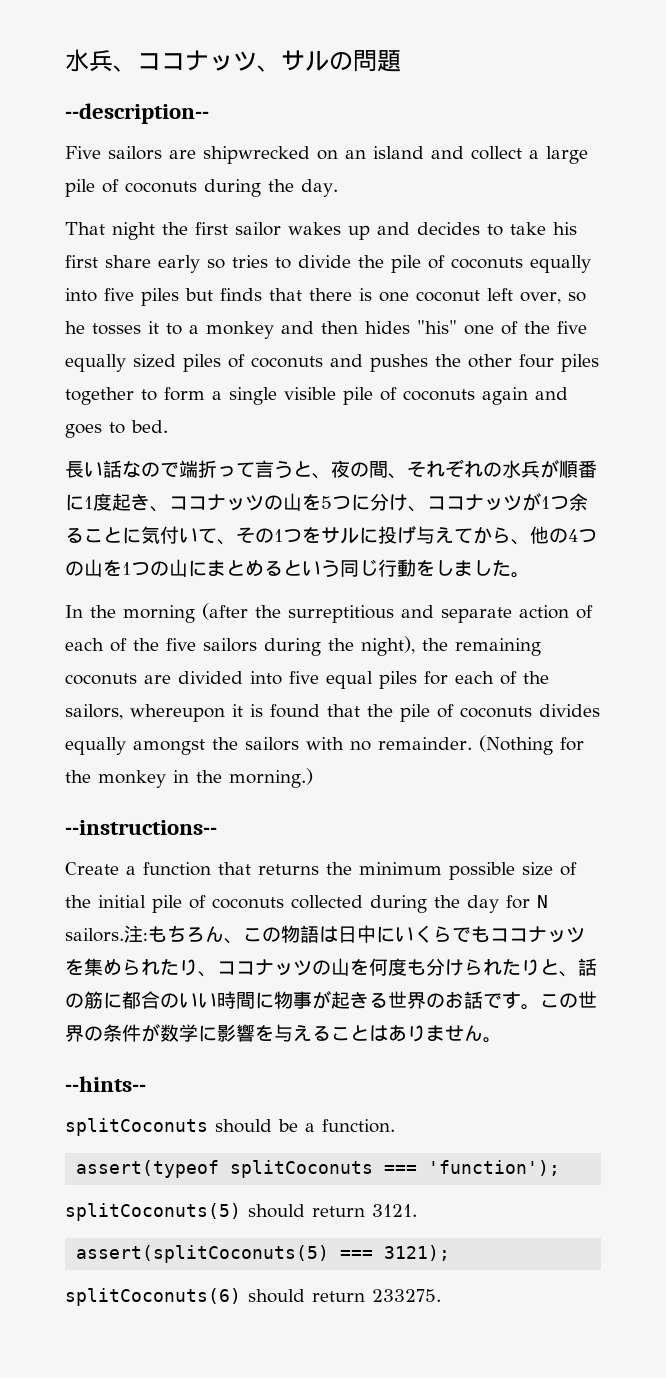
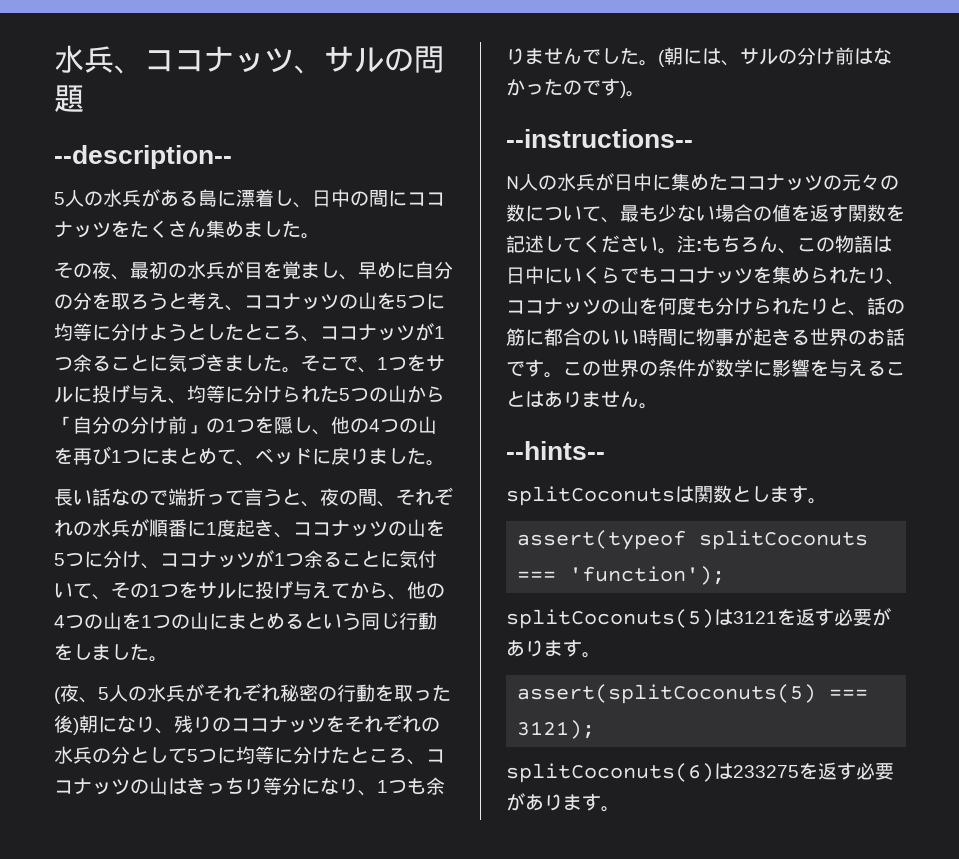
- Five sailors are shipwrecked on an island and collect a large pile of coconuts during the day.
- That night the first sailor wakes up and decides to take his first share early so tries to divide the pile of coconuts equally into five piles but finds that there is one coconut left over, so he tosses it to a monkey and then hides "his" one of the five equally sized piles of coconuts and pushes the other four piles together to form a single visible pile of coconuts again and goes to bed.
+ 5人の水兵がある島に漂着し、日中の間にココナッツをたくさん集めました。
+ その夜、最初の水兵が目を覚まし、早めに自分の分を取ろうと考え、ココナッツの山を5つに均等に分けようとしたところ、ココナッツが1つ余ることに気づきました。そこで、1つをサルに投げ与え、均等に分けられた5つの山から「自分の分け前」の1つを隠し、他の4つの山を再び1つにまとめて、ベッドに戻りました。
- In the morning (after the surreptitious and separate action of each of the five sailors during the night), the remaining coconuts are divided into five equal piles for each of the sailors, whereupon it is found that the pile of coconuts divides equally amongst the sailors with no remainder. (Nothing for the monkey in the morning.)
+ (夜、5人の水兵がそれぞれ秘密の行動を取った後)朝になり、残りのココナッツをそれぞれの水兵の分として5つに均等に分けたところ、ココナッツの山はきっちり等分になり、1つも余りませんでした。(朝には、サルの分け前はなかったのです)。
  --instructions--
- Create a function that returns the minimum possible size of the initial pile of coconuts collected during the day for N sailors.
+ N人の水兵が日中に集めたココナッツの元々の数について、最も少ない場合の値を返す関数を記述してください。
- splitCoconuts should be a function.
+ splitCoconutsは関数とします。
- splitCoconuts(5) should return 3121.
+ splitCoconuts(5)は3121を返す必要があります。
  assert(splitCoconuts(5) === 3121);
- splitCoconuts(6) should return 233275.
+ splitCoconuts(6)は233275を返す必要があります。

